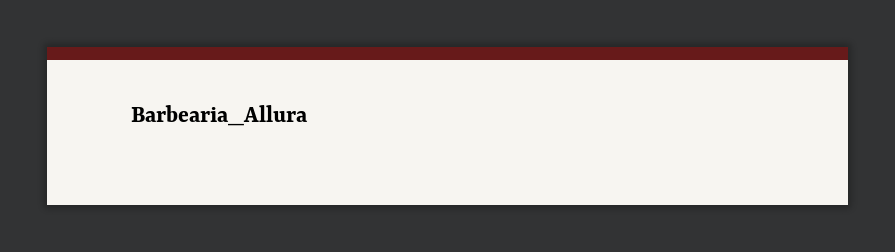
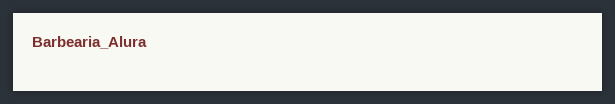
- Barbearia_Allura
+ Barbearia_Alura

